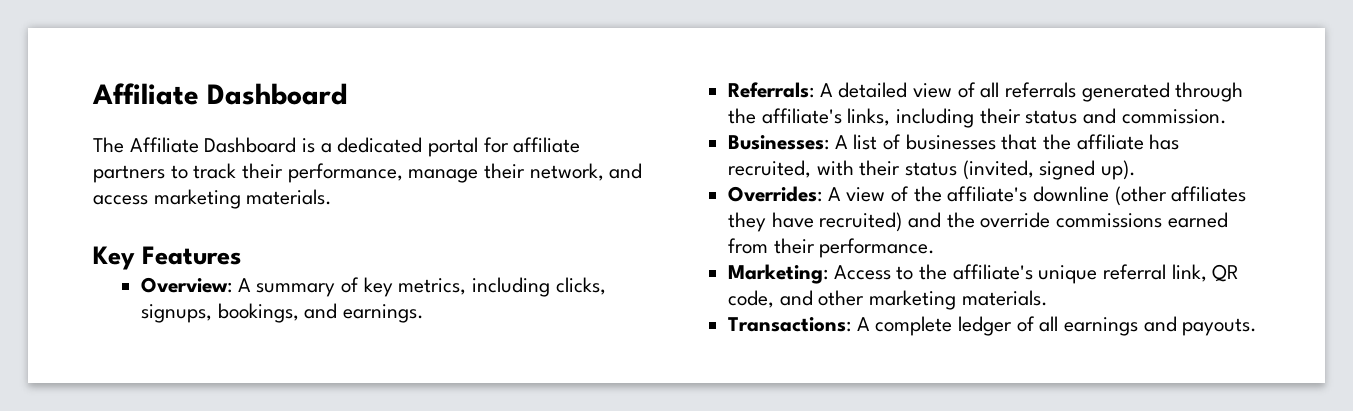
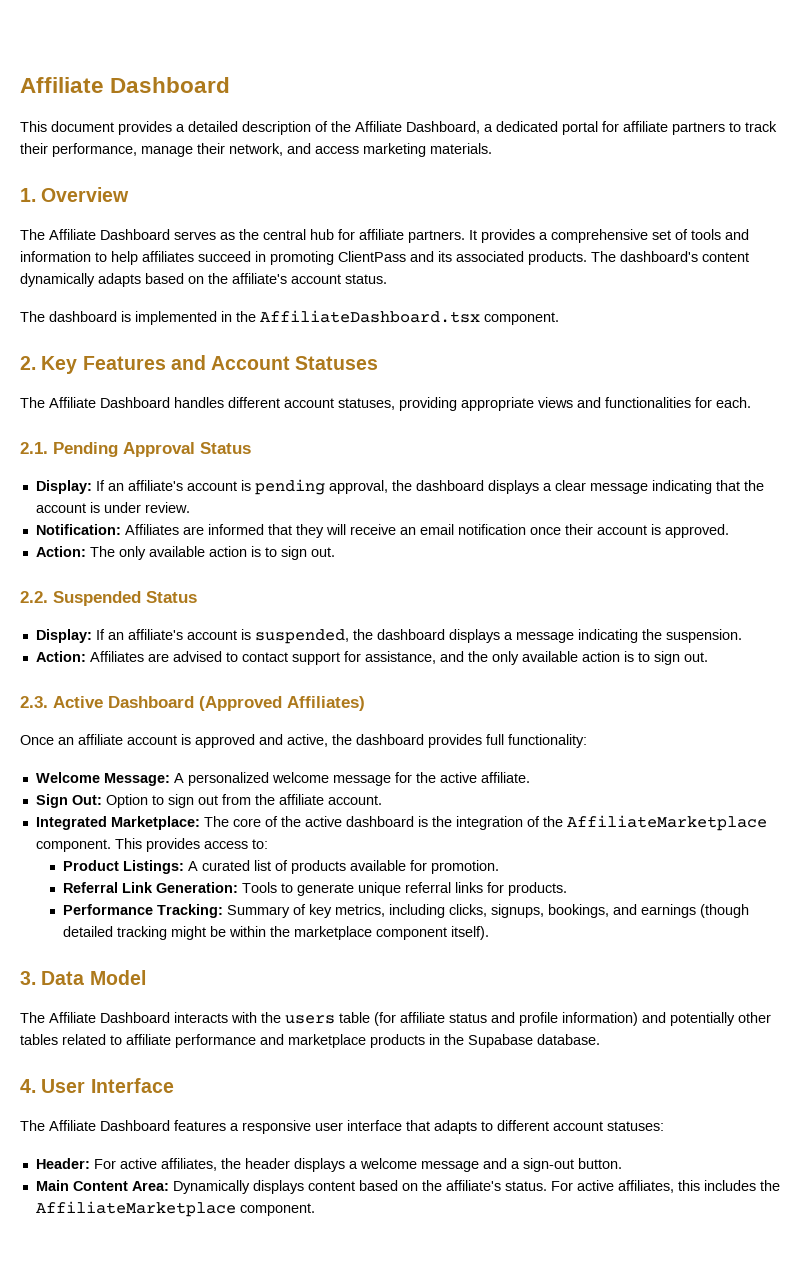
- The Affiliate Dashboard is a dedicated portal for affiliate partners to track their performance, manage their network, and access marketing materials.
+ This document provides a detailed description of the Affiliate Dashboard, a dedicated portal for affiliate partners to track their performance, manage their network, and access marketing materials.
- Key Features
- Overview: A summary of key metrics, including clicks, signups, bookings, and earnings.
- Referrals: A detailed view of all referrals generated through the affiliate's links, including their status and commission.
- Businesses: A list of businesses that the affiliate has recruited, with their status (invited, signed up).
- Overrides: A view of the affiliate's downline (other affiliates they have recruited) and the override commissions earned from their performance.
- Marketing: Access to the affiliate's unique referral link, QR code, and other marketing materials.
- Transactions: A complete ledger of all earnings and payouts.
+ 1. Overview
+ The Affiliate Dashboard serves as the central hub for affiliate partners. It provides a comprehensive set of tools and information to help affiliates succeed in promoting ClientPass and its associated products. The dashboard's content dynamically adapts based on the affiliate's account status.
+ The dashboard is implemented in the AffiliateDashboard.tsx component.
+ 2. Key Features and Account Statuses
+ The Affiliate Dashboard handles different account statuses, providing appropriate views and functionalities for each.
+ 2.1. Pending Approval Status
+ Display: If an affiliate's account is pending approval, the dashboard displays a clear message indicating that the account is under review.
+ Notification: Affiliates are informed that they will receive an email notification once their account is approved.
+ Action: The only available action is to sign out.
+ 2.2. Suspended Status
+ Display: If an affiliate's account is suspended, the dashboard displays a message indicating the suspension.
+ Action: Affiliates are advised to contact support for assistance, and the only available action is to sign out.
+ 2.3. Active Dashboard (Approved Affiliates)
+ Once an affiliate account is approved and active, the dashboard provides full functionality:
+ Welcome Message: A personalized welcome message for the active affiliate.
+ Sign Out: Option to sign out from the affiliate account.
+ Integrated Marketplace: The core of the active dashboard is the integration of the AffiliateMarketplace component. This provides access to:
+ Product Listings: A curated list of products available for promotion.
+ Referral Link Generation: Tools to generate unique referral links for products.
+ Performance Tracking: Summary of key metrics, including clicks, signups, bookings, and earnings (though detailed tracking might be within the marketplace component itself).
+ 3. Data Model
+ The Affiliate Dashboard interacts with the users table (for affiliate status and profile information) and potentially other tables related to affiliate performance and marketplace products in the Supabase database.
+ 4. User Interface
+ The Affiliate Dashboard features a responsive user interface that adapts to different account statuses:
+ Header: For active affiliates, the header displays a welcome message and a sign-out button.
+ Main Content Area: Dynamically displays content based on the affiliate's status. For active affiliates, this includes the AffiliateMarketplace component.

